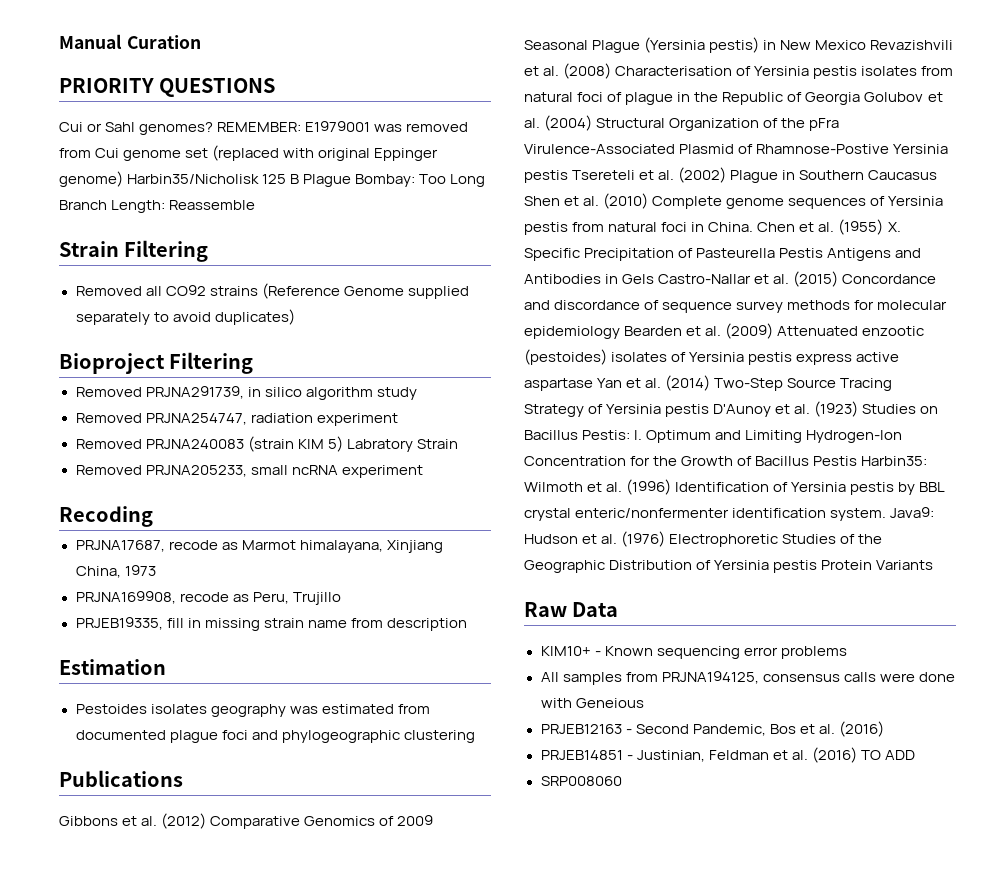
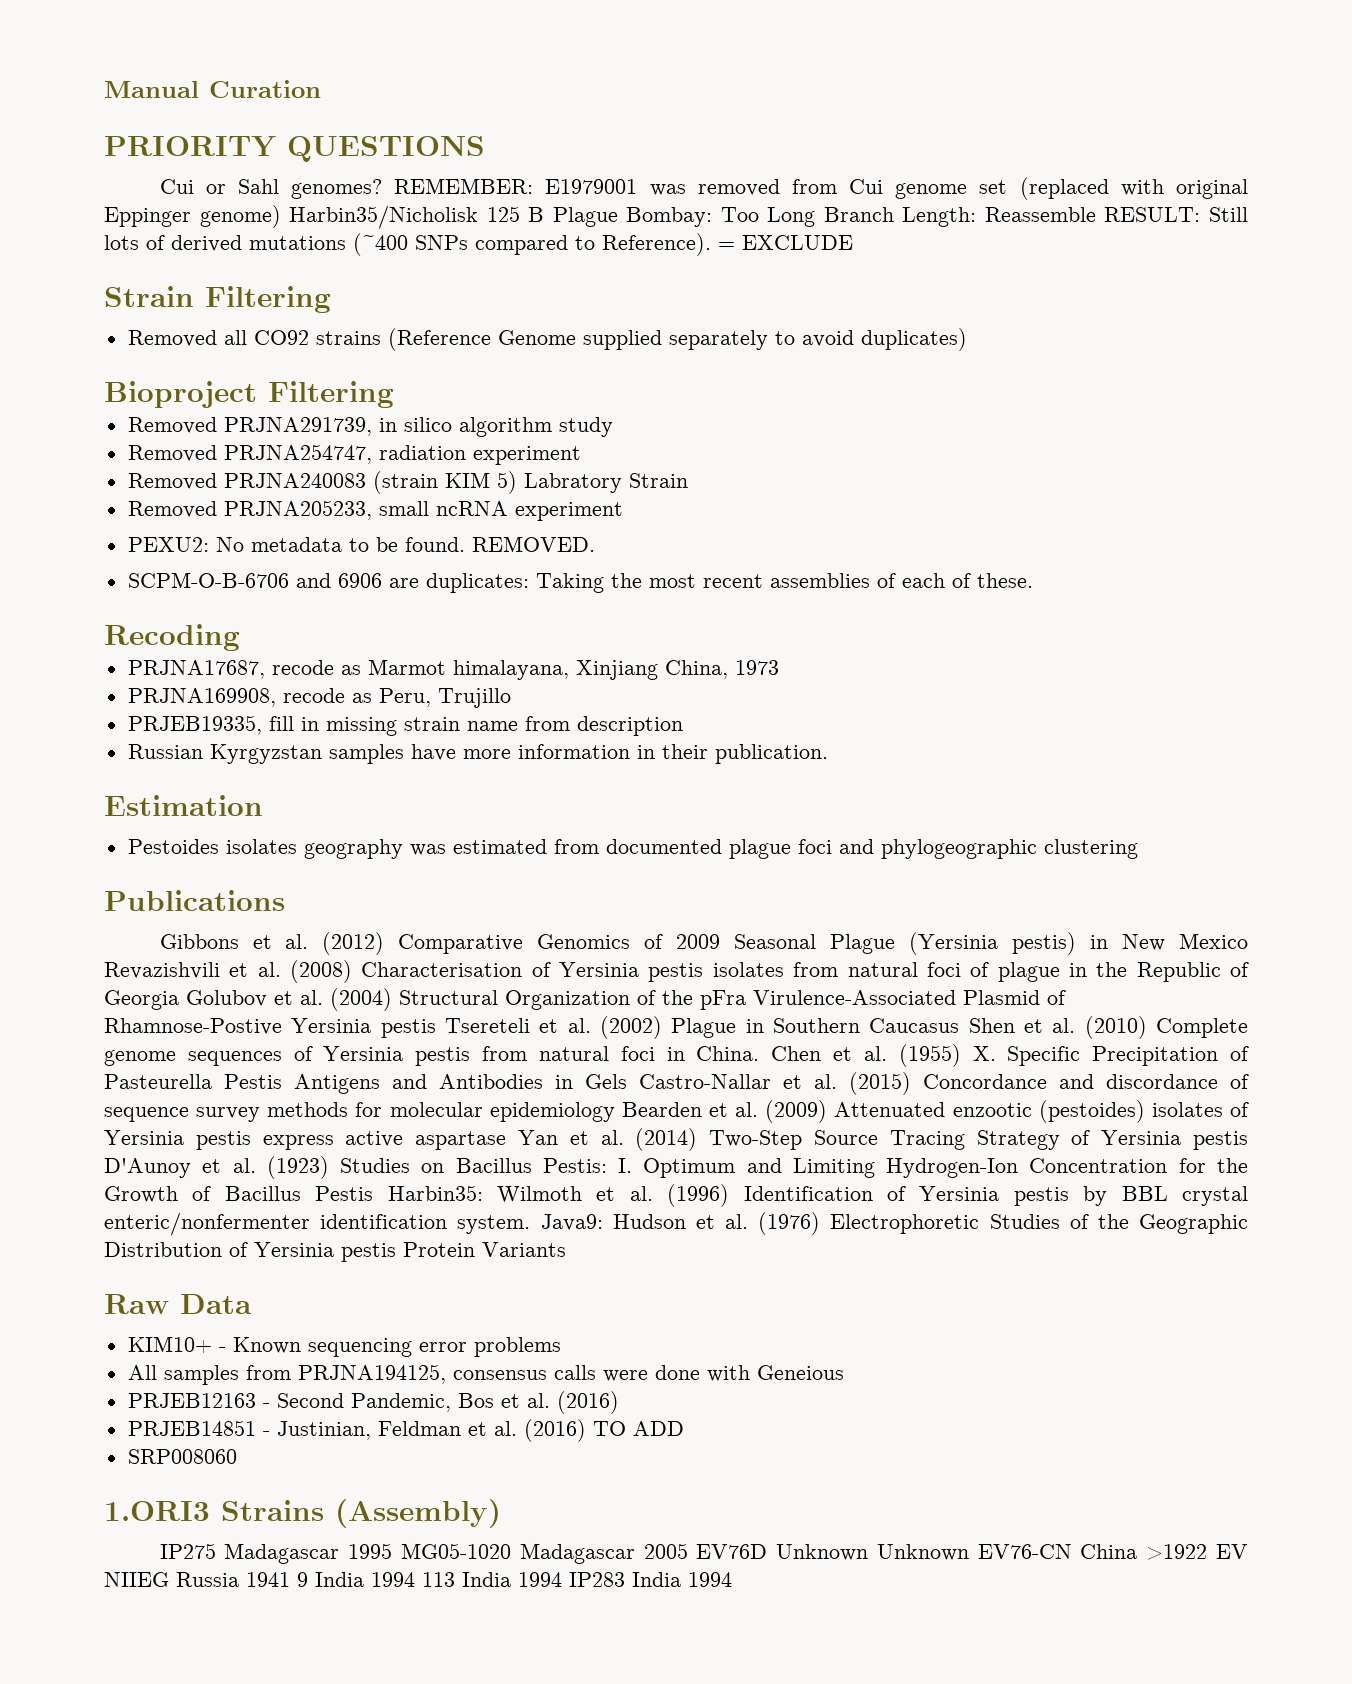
- REMEMBER: E1979001 was removed from Cui genome set (replaced with original Eppinger genome) Harbin35/Nicholisk 125 B Plague Bombay: Too Long Branch Length: Reassemble
+ REMEMBER: E1979001 was removed from Cui genome set (replaced with original Eppinger genome) Harbin35/Nicholisk 125 B Plague Bombay: Too Long Branch Length: Reassemble RESULT: Still lots of derived mutations (~400 SNPs compared to Reference). = EXCLUDE
+ PEXU2: No metadata to be found. REMOVED.
+ SCPM-O-B-6706 and 6906 are duplicates: Taking the most recent assemblies of each of these.
+ Russian Kyrgyzstan samples have more information in their publication.
+ 1.ORI3 Strains (Assembly)
+ IP275 Madagascar 1995 MG05-1020 Madagascar 2005 EV76D Unknown Unknown EV76-CN China >1922 EV NIIEG Russia 1941 9 India 1994 113 India 1994 IP283 India 1994

